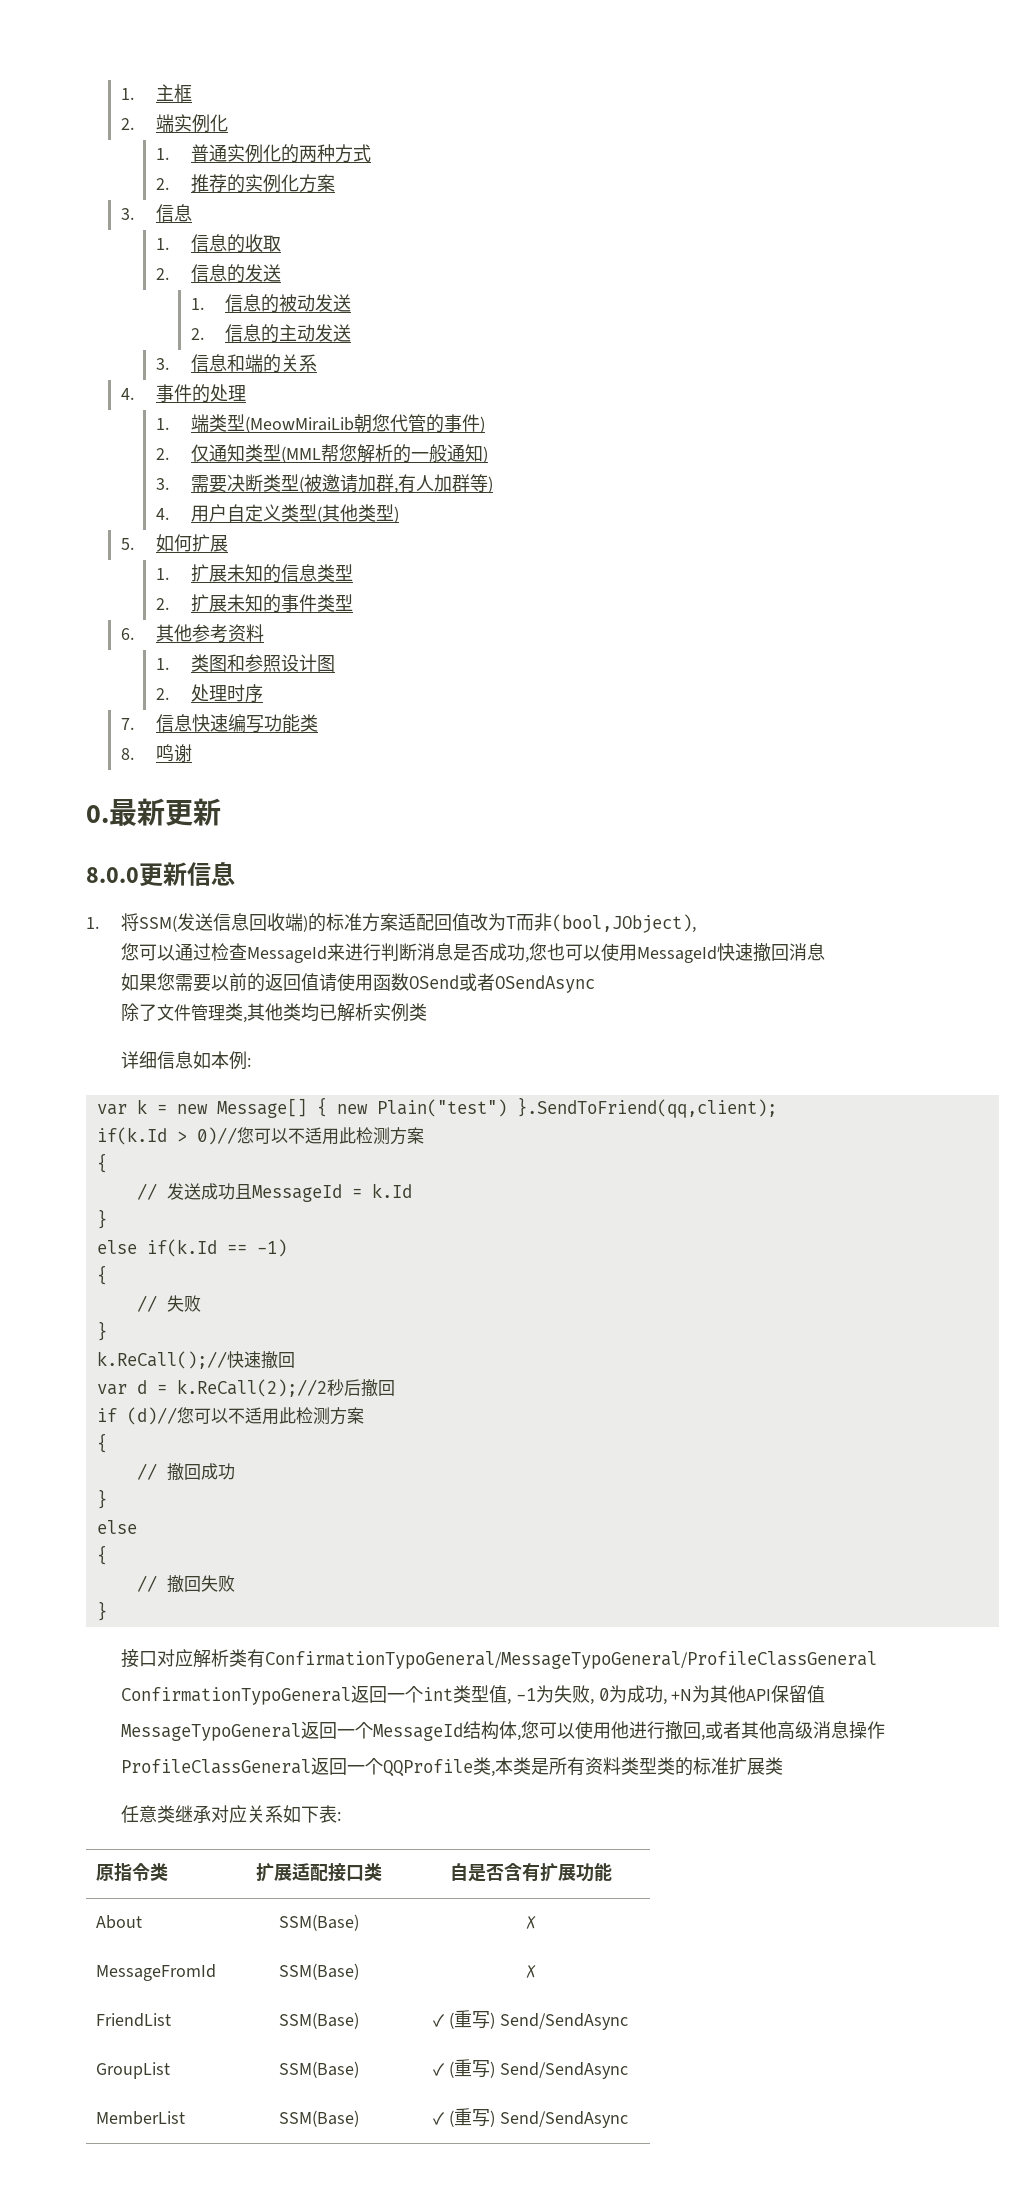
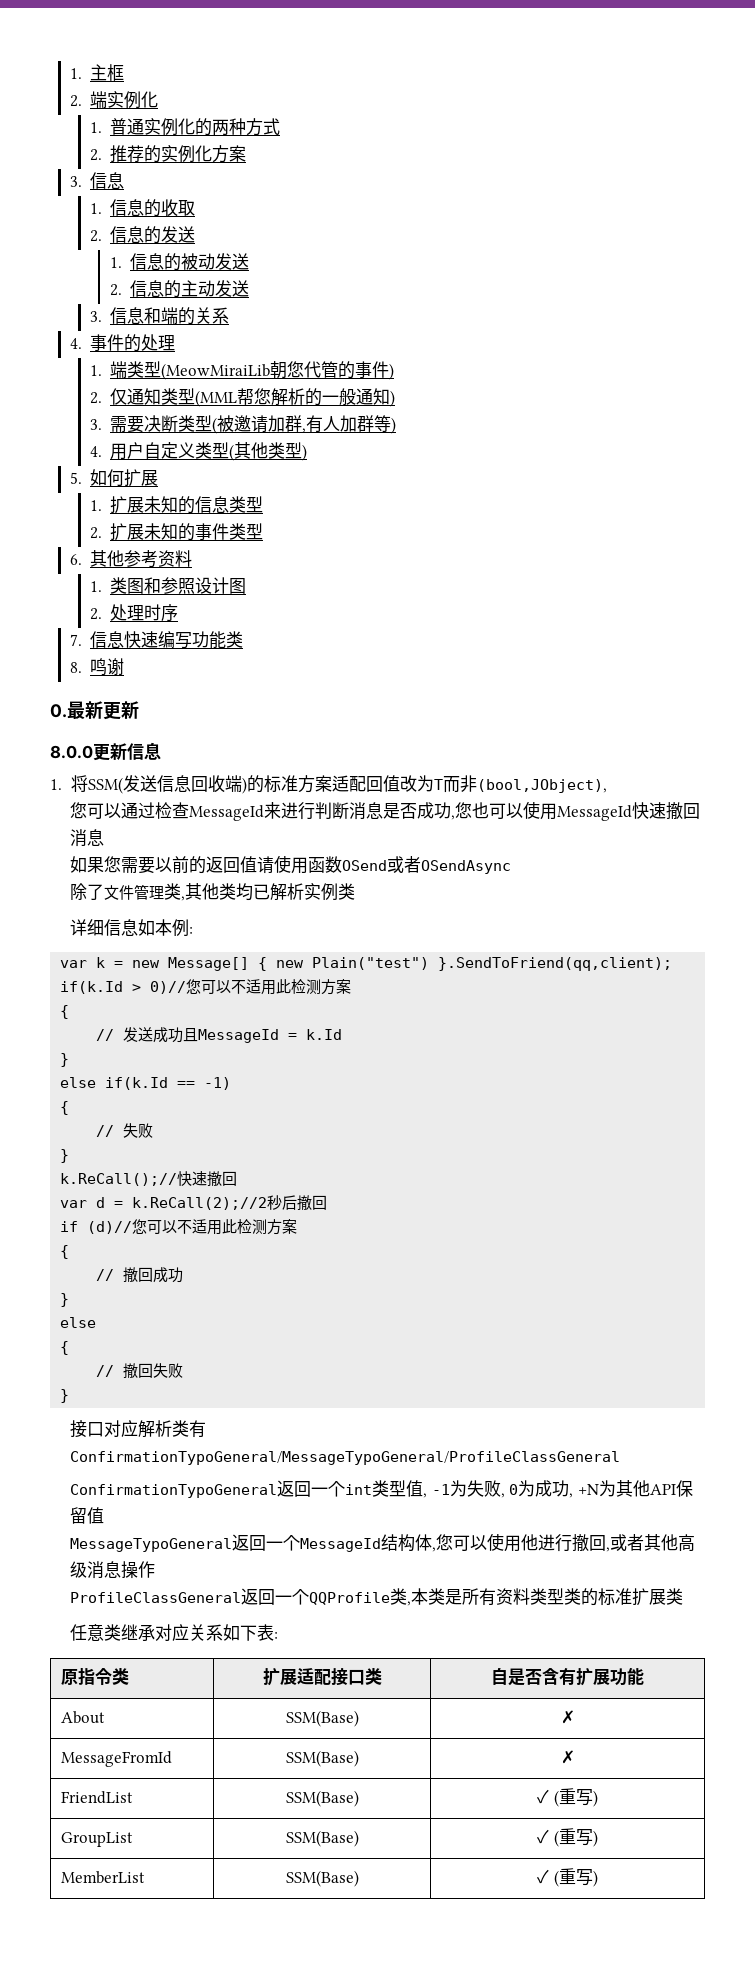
- FriendList | SSM(Base) | ✓ (重写) Send/SendAsync
+ FriendList | SSM(Base) | ✓ (重写)
- GroupList | SSM(Base) | ✓ (重写) Send/SendAsync
+ GroupList | SSM(Base) | ✓ (重写)
- MemberList | SSM(Base) | ✓ (重写) Send/SendAsync
+ MemberList | SSM(Base) | ✓ (重写)

